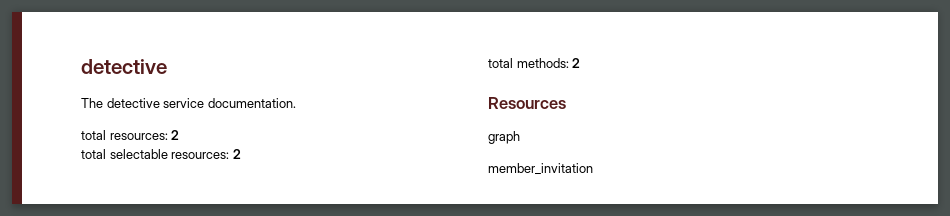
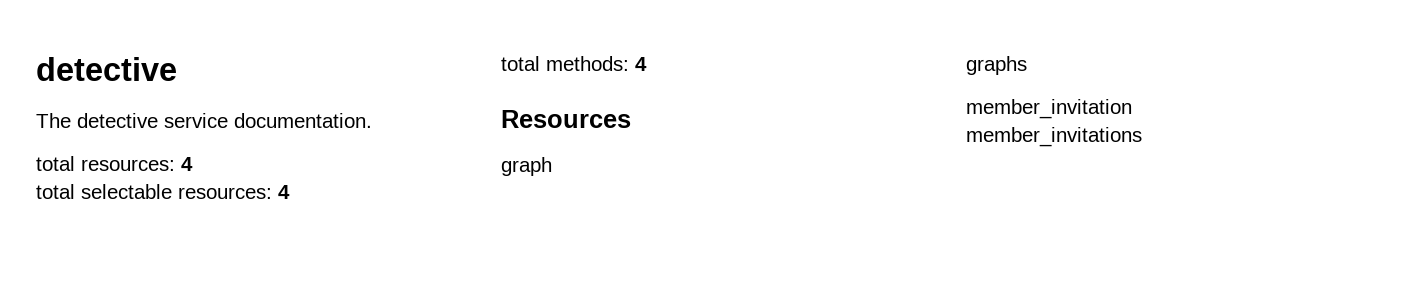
- total resources: 2
+ total resources: 4
- total selectable resources: 2
+ total selectable resources: 4
- total methods: 2
+ total methods: 4
+ graphs
+ member_invitations

